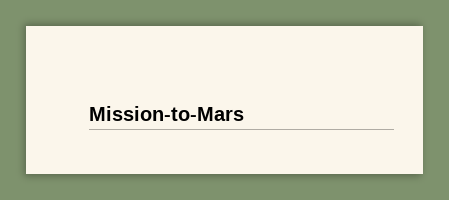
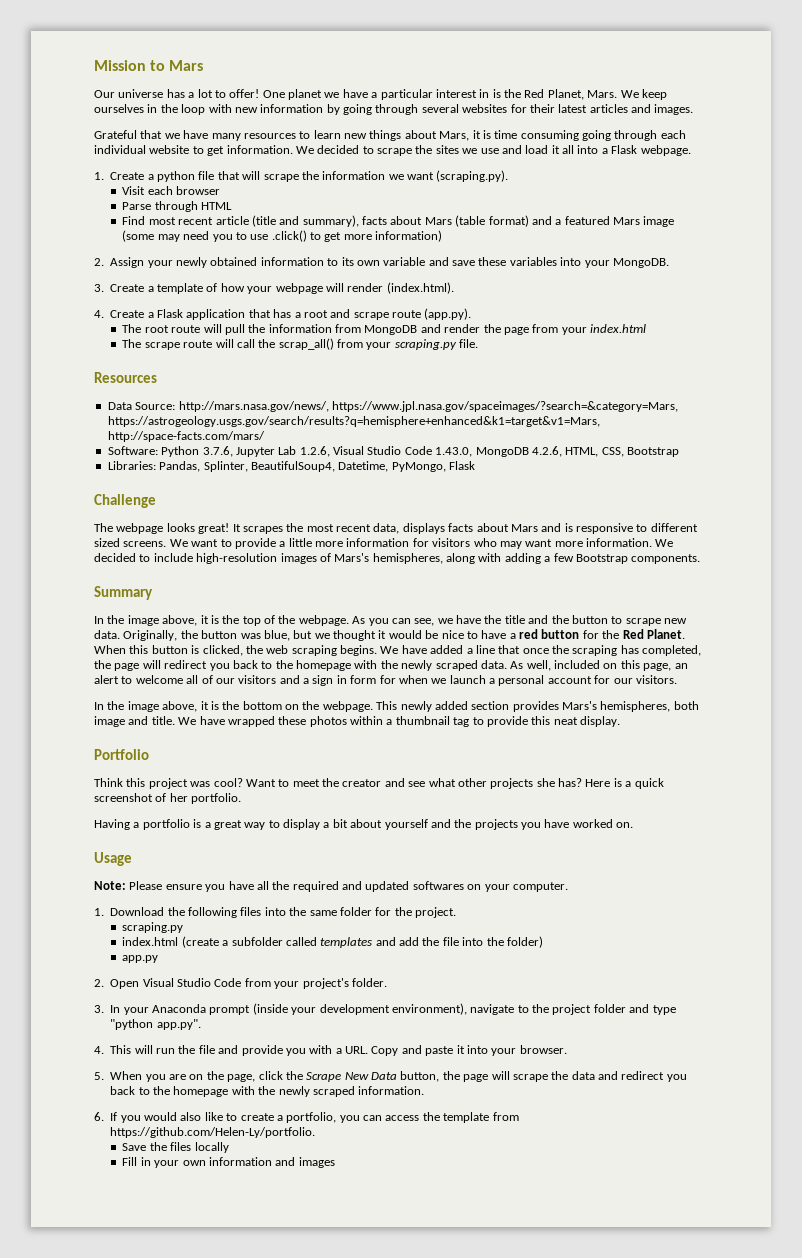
- Mission-to-Mars
+ Mission to Mars
+ Our universe has a lot to offer! One planet we have a particular interest in is the Red Planet, Mars. We keep ourselves in the loop with new information by going through several websites for their latest articles and images.
+ Grateful that we have many resources to learn new things about Mars, it is time consuming going through each individual website to get information. We decided to scrape the sites we use and load it all into a Flask webpage.
+ 1. Create a python file that will scrape the information we want (scraping.py).
+ Visit each browser
+ Parse through HTML
+ Find most recent article (title and summary), facts about Mars (table format) and a featured Mars image (some may need you to use .click() to get more information)
+ 2. Assign your newly obtained information to its own variable and save these variables into your MongoDB.
+ 3. Create a template of how your webpage will render (index.html).
+ 4. Create a Flask application that has a root and scrape route (app.py).
+ The root route will pull the information from MongoDB and render the page from your index.html
+ The scrape route will call the scrap_all() from your scraping.py file.
+ Resources
+ Data Source: http://mars.nasa.gov/news/, https://www.jpl.nasa.gov/spaceimages/?search=&category=Mars, https://astrogeology.usgs.gov/search/results?q=hemisphere+enhanced&k1=target&v1=Mars, http://space-facts.com/mars/
+ Software: Python 3.7.6, Jupyter Lab 1.2.6, Visual Studio Code 1.43.0, MongoDB 4.2.6, HTML, CSS, Bootstrap
+ Libraries: Pandas, Splinter, BeautifulSoup4, Datetime, PyMongo, Flask
+ Challenge
+ The webpage looks great! It scrapes the most recent data, displays facts about Mars and is responsive to different sized screens. We want to provide a little more information for visitors who may want more information. We decided to include high-resolution images of Mars's hemispheres, along with adding a few Bootstrap components.
+ Summary
+ In the image above, it is the top of the webpage. As you can see, we have the title and the button to scrape new data. Originally, the button was blue, but we thought it would be nice to have a red button for the Red Planet. When this button is clicked, the web scraping begins. We have added a line that once the scraping has completed, the page will redirect you back to the homepage with the newly scraped data. As well, included on this page, an alert to welcome all of our visitors and a sign in form for when we launch a personal account for our visitors.
+ In the image above, it is the bottom on the webpage. This newly added section provides Mars's hemispheres, both image and title. We have wrapped these photos within a thumbnail tag to provide this neat display.
+ Portfolio
+ Think this project was cool? Want to meet the creator and see what other projects she has? Here is a quick screenshot of her portfolio.
+ Having a portfolio is a great way to display a bit about yourself and the projects you have worked on.
+ Usage
+ Note: Please ensure you have all the required and updated softwares on your computer.
+ 1. Download the following files into the same folder for the project.
+ scraping.py
+ index.html (create a subfolder called templates and add the file into the folder)
+ app.py
+ 2. Open Visual Studio Code from your project's folder.
+ 3. In your Anaconda prompt (inside your development environment), navigate to the project folder and type "python app.py".
+ 4. This will run the file and provide you with a URL. Copy and paste it into your browser.
+ 5. When you are on the page, click the Scrape New Data button, the page will scrape the data and redirect you back to the homepage with the newly scraped information.
+ 6. If you would also like to create a portfolio, you can access the template from https://github.com/Helen-Ly/portfolio.
+ Save the files locally
+ Fill in your own information and images

